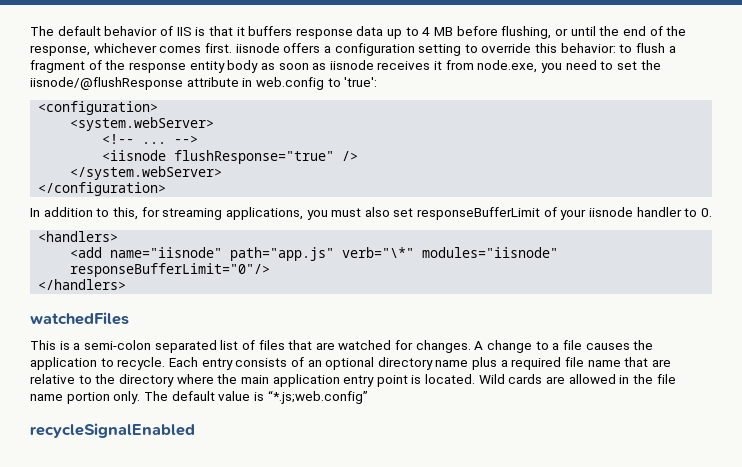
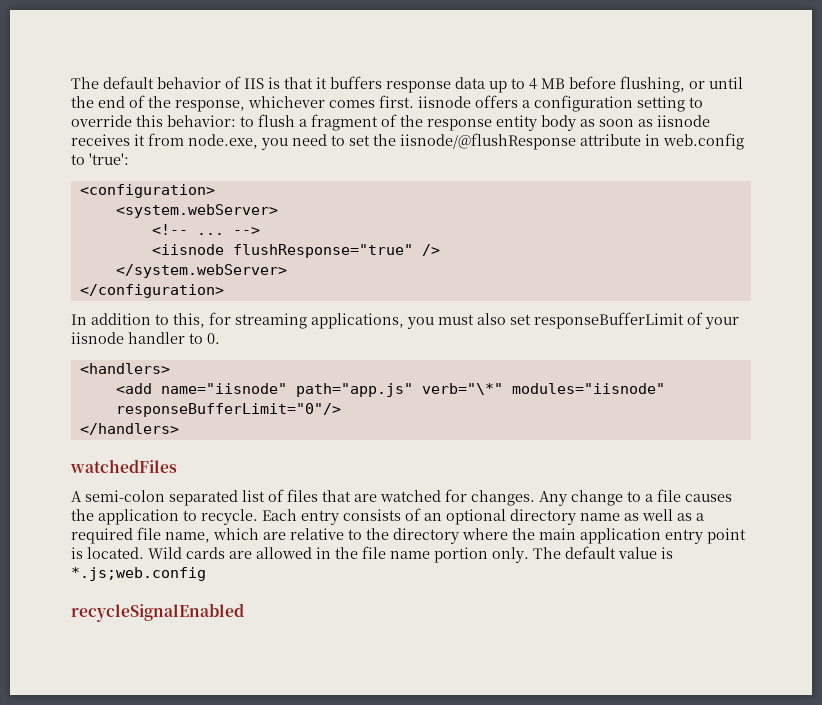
- This is a semi-colon separated list of files that are watched for changes.
+ A semi-colon separated list of files that are watched for changes.
- A change to a file causes the application to recycle.
+ Any change to a file causes the application to recycle.
- Each entry consists of an optional directory name plus a required file name that are relative to the directory where the main application entry point is located.
+ Each entry consists of an optional directory name as well as a required file name, which are relative to the directory where the main application entry point is located.
- The default value is “*.js;web.config”
+ The default value is *.js;web.config

